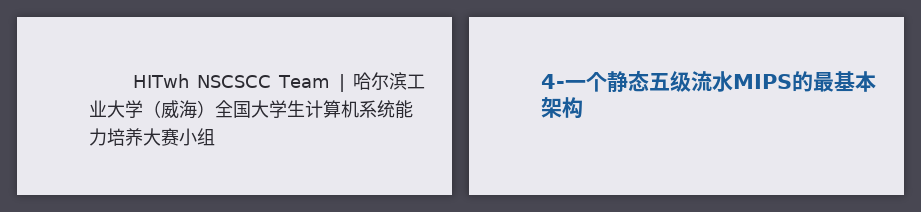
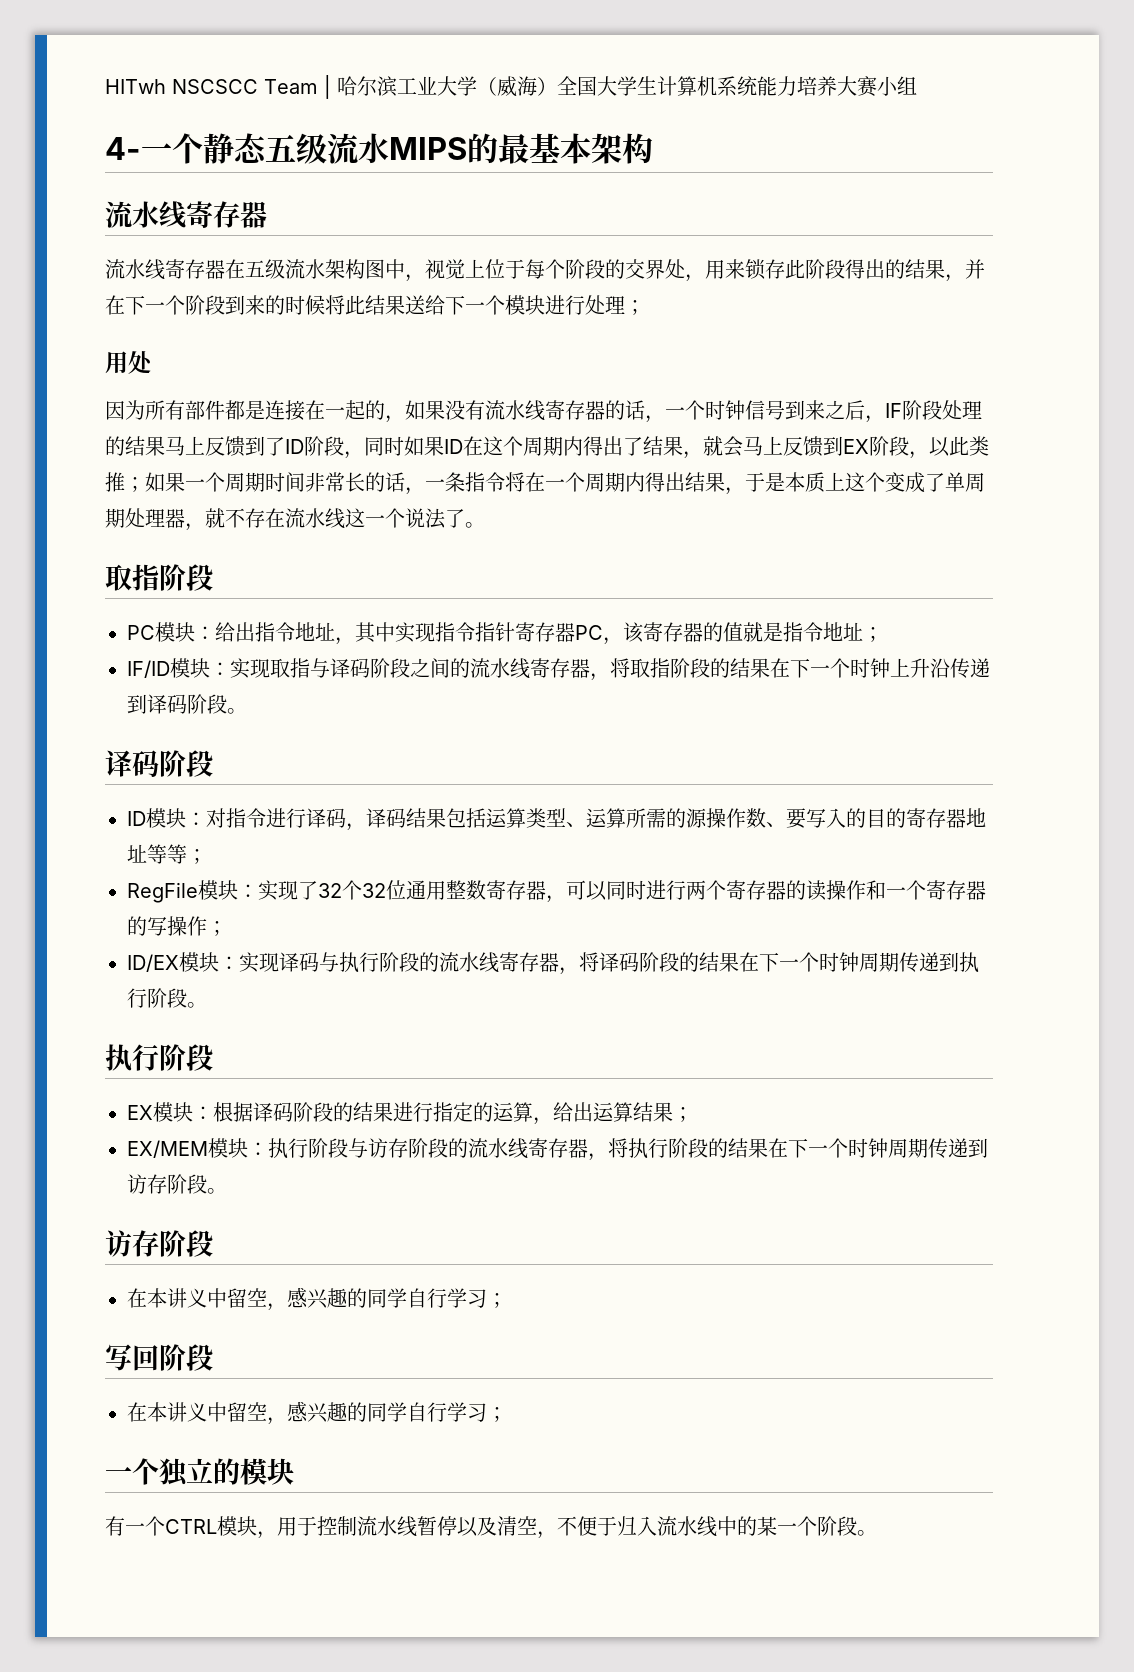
  4-一个静态五级流水MIPS的最基本架构
+ 流水线寄存器
+ 流水线寄存器在五级流水架构图中，视觉上位于每个阶段的交界处，用来锁存此阶段得出的结果，并在下一个阶段到来的时候将此结果送给下一个模块进行处理；
+ 用处
+ 因为所有部件都是连接在一起的，如果没有流水线寄存器的话，一个时钟信号到来之后，IF阶段处理的结果马上反馈到了ID阶段，同时如果ID在这个周期内得出了结果，就会马上反馈到EX阶段，以此类推；如果一个周期时间非常长的话，一条指令将在一个周期内得出结果，于是本质上这个变成了单周期处理器，就不存在流水线这一个说法了。
+ 取指阶段
+ PC模块：给出指令地址，其中实现指令指针寄存器PC，该寄存器的值就是指令地址；
+ IF/ID模块：实现取指与译码阶段之间的流水线寄存器，将取指阶段的结果在下一个时钟上升沿传递到译码阶段。
+ 译码阶段
+ ID模块：对指令进行译码，译码结果包括运算类型、运算所需的源操作数、要写入的目的寄存器地址等等；
+ RegFile模块：实现了32个32位通用整数寄存器，可以同时进行两个寄存器的读操作和一个寄存器的写操作；
+ ID/EX模块：实现译码与执行阶段的流水线寄存器，将译码阶段的结果在下一个时钟周期传递到执行阶段。
+ 执行阶段
+ EX模块：根据译码阶段的结果进行指定的运算，给出运算结果；
+ EX/MEM模块：执行阶段与访存阶段的流水线寄存器，将执行阶段的结果在下一个时钟周期传递到访存阶段。
+ 访存阶段
+ 在本讲义中留空，感兴趣的同学自行学习；
+ 写回阶段
+ 在本讲义中留空，感兴趣的同学自行学习；
+ 一个独立的模块
+ 有一个CTRL模块，用于控制流水线暂停以及清空，不便于归入流水线中的某一个阶段。

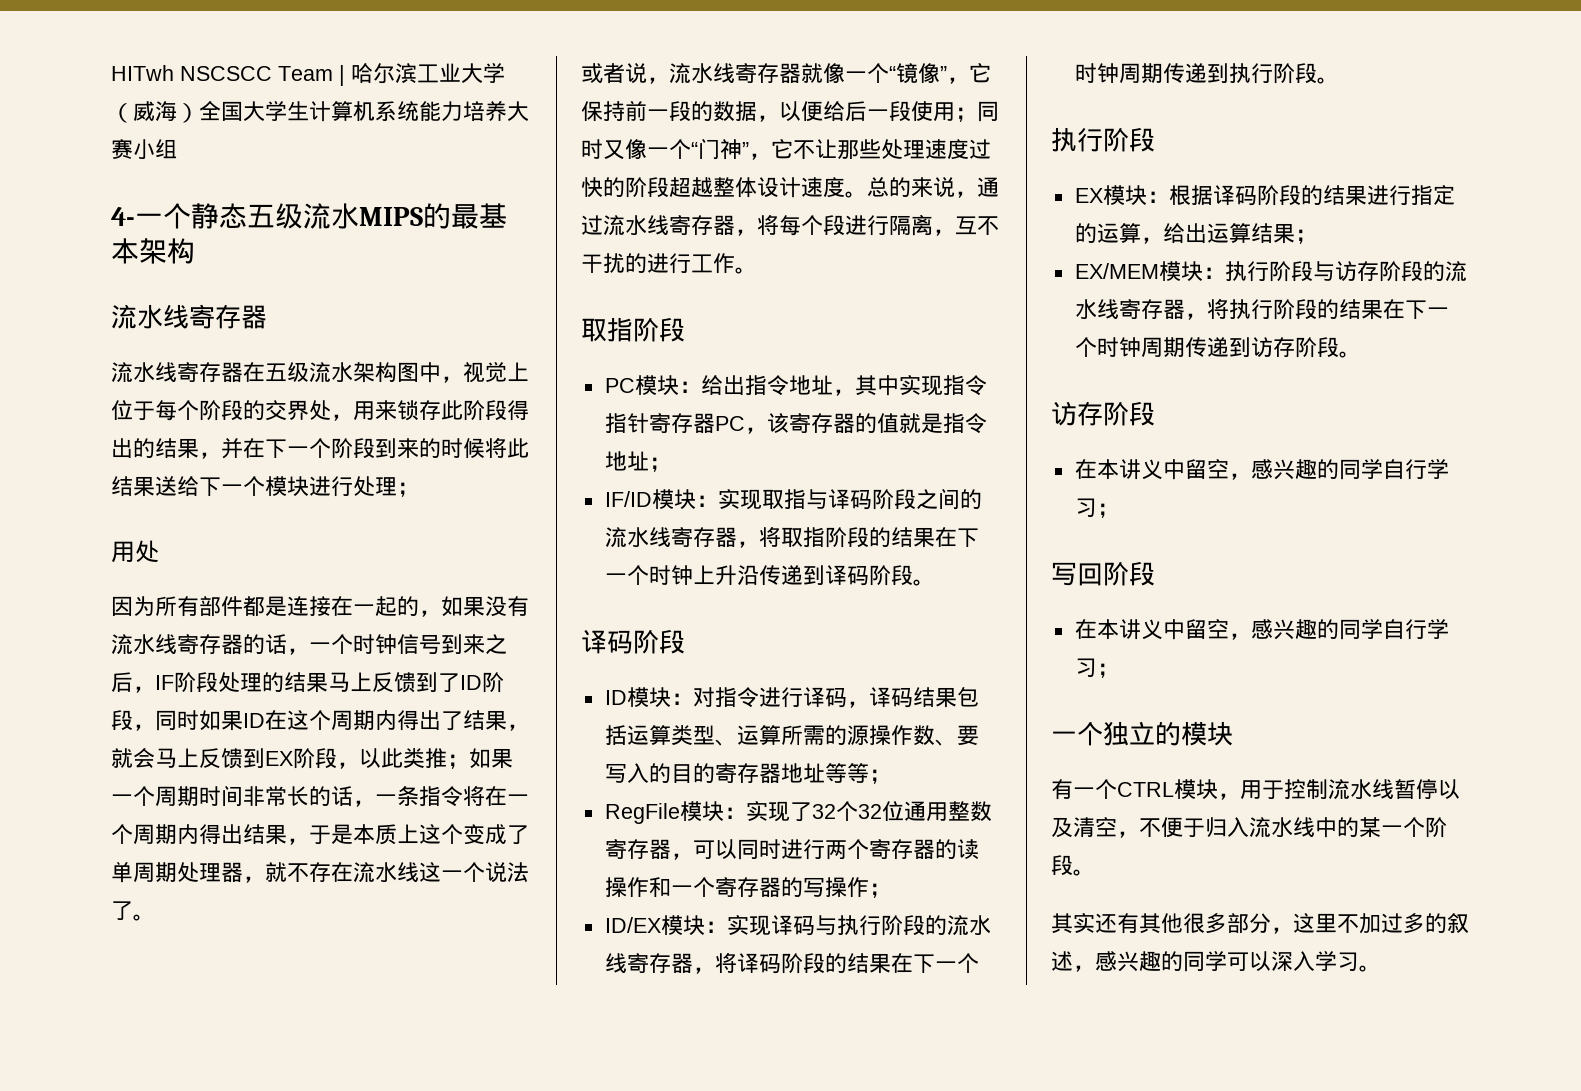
+ 或者说，流水线寄存器就像一个“镜像”，它保持前一段的数据，以便给后一段使用；同时又像一个“门神”，它不让那些处理速度过快的阶段超越整体设计速度。总的来说，通过流水线寄存器，将每个段进行隔离，互不干扰的进行工作。
+ 其实还有其他很多部分，这里不加过多的叙述，感兴趣的同学可以深入学习。

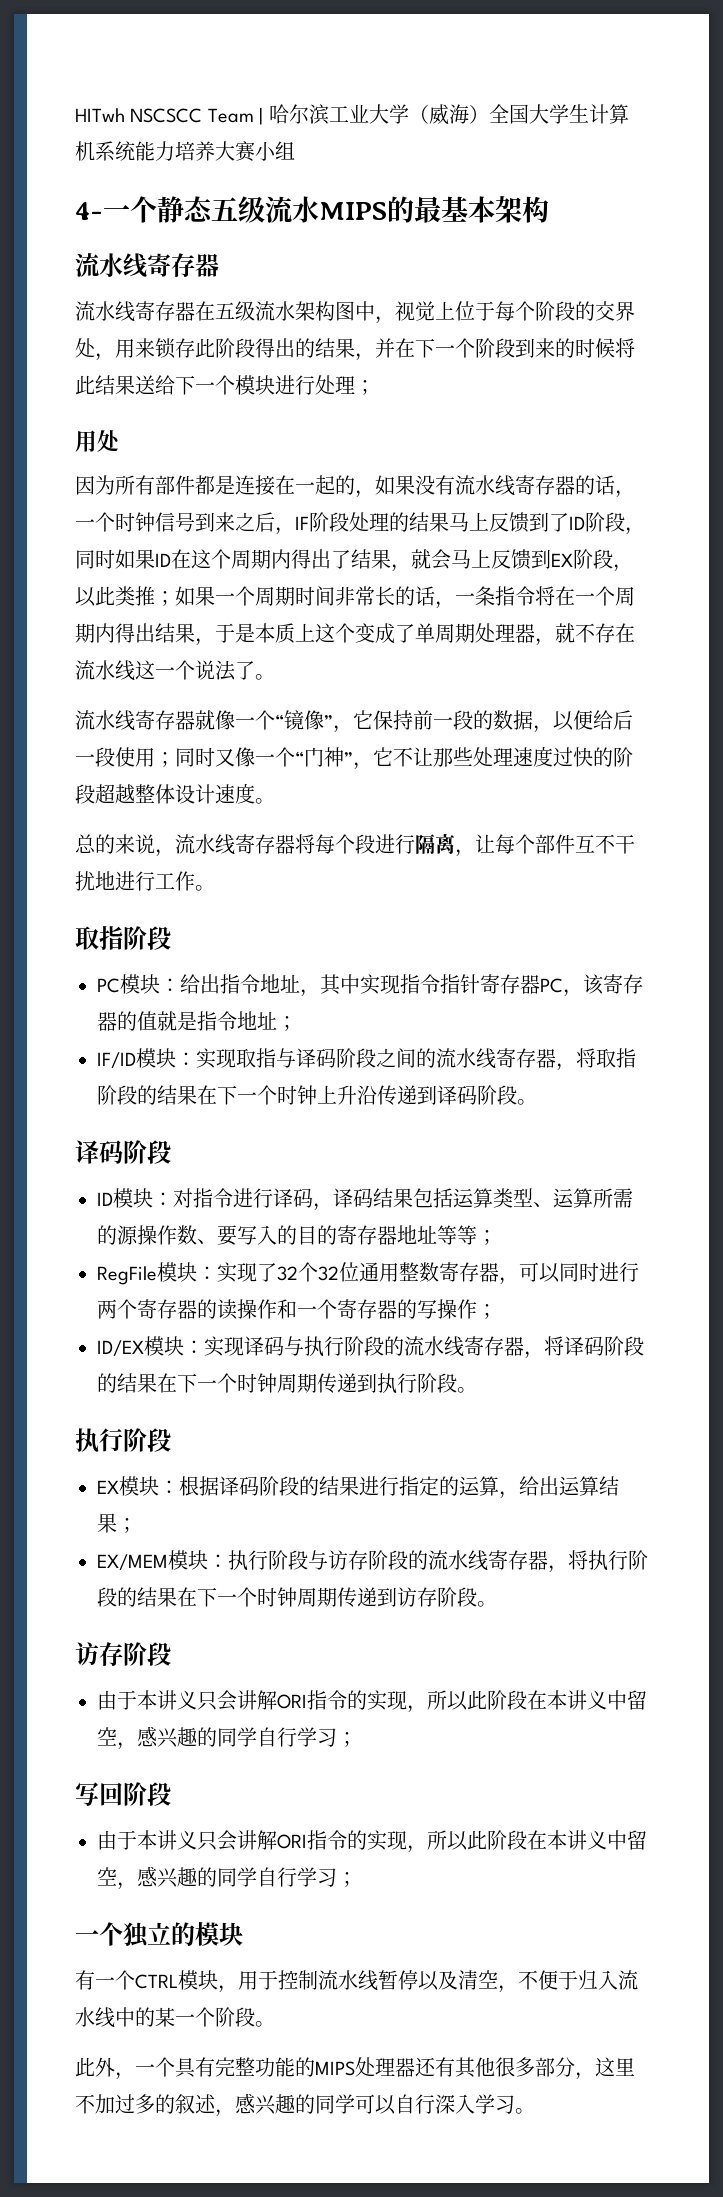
- 或者说，流水线寄存器就像一个“镜像”，它保持前一段的数据，以便给后一段使用；同时又像一个“门神”，它不让那些处理速度过快的阶段超越整体设计速度。总的来说，通过流水线寄存器，将每个段进行隔离，互不干扰的进行工作。
+ 流水线寄存器就像一个“镜像”，它保持前一段的数据，以便给后一段使用；同时又像一个“门神”，它不让那些处理速度过快的阶段超越整体设计速度。
+ 总的来说，流水线寄存器将每个段进行隔离，让每个部件互不干扰地进行工作。
  EX/MEM模块：执行阶段与访存阶段的流水线寄存器，将执行阶段的结果在下一个时钟周期传递到访存阶段。
  访存阶段
- 在本讲义中留空，感兴趣的同学自行学习；
+ 由于本讲义只会讲解ORI指令的实现，所以此阶段在本讲义中留空，感兴趣的同学自行学习；
  写回阶段
- 在本讲义中留空，感兴趣的同学自行学习；
+ 由于本讲义只会讲解ORI指令的实现，所以此阶段在本讲义中留空，感兴趣的同学自行学习；
- 其实还有其他很多部分，这里不加过多的叙述，感兴趣的同学可以深入学习。
+ 此外，一个具有完整功能的MIPS处理器还有其他很多部分，这里不加过多的叙述，感兴趣的同学可以自行深入学习。

